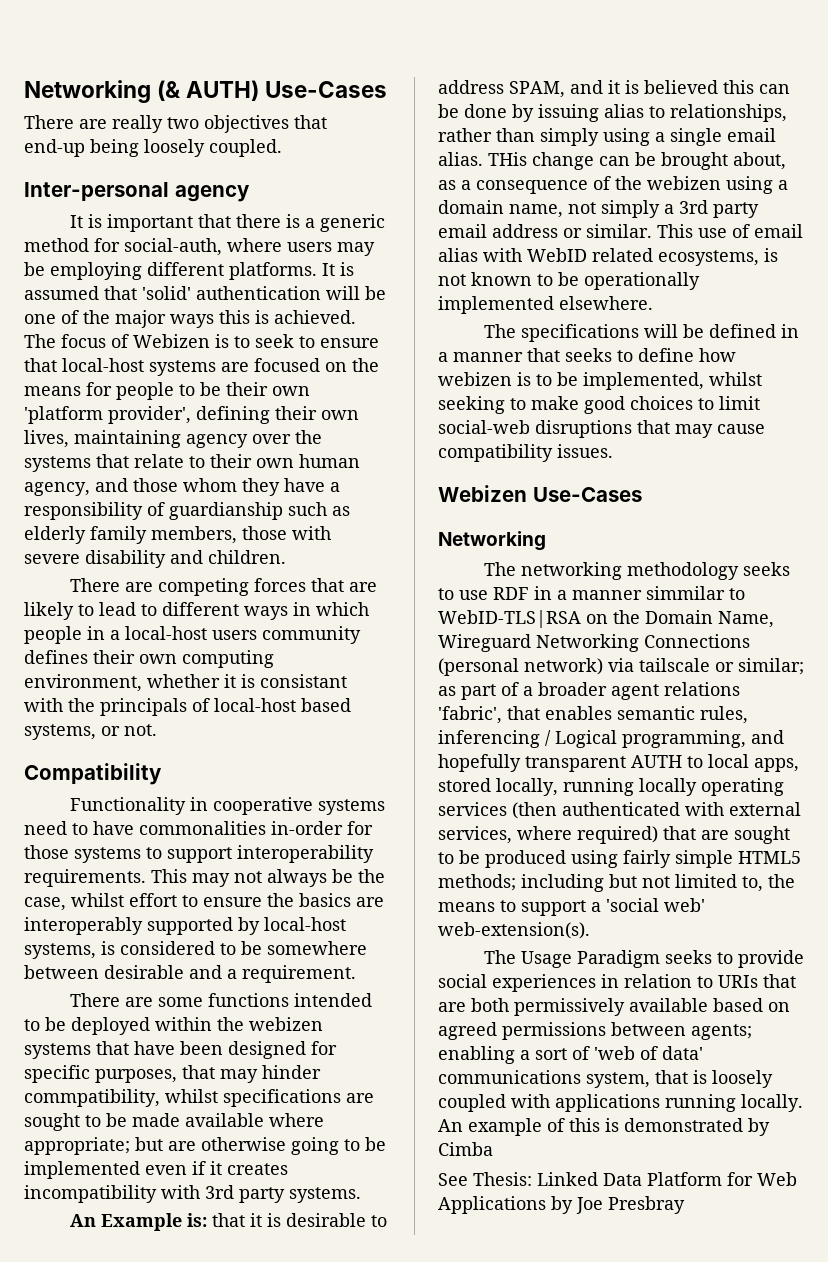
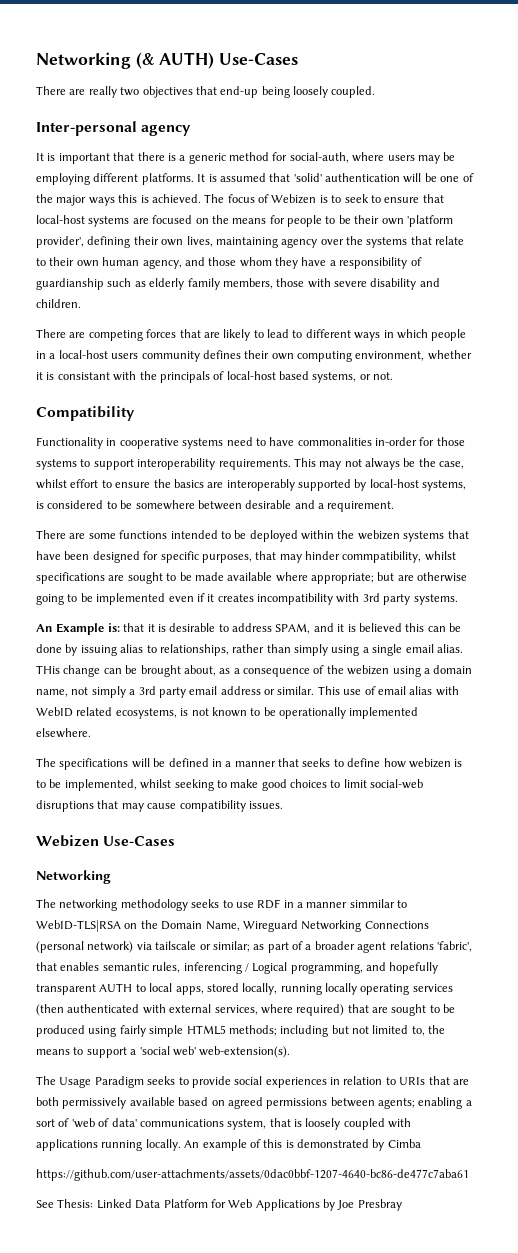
+ https://github.com/user-attachments/assets/0dac0bbf-1207-4640-bc86-de477c7aba61

